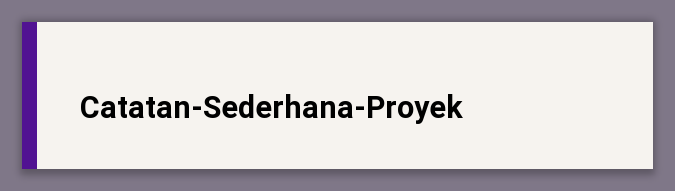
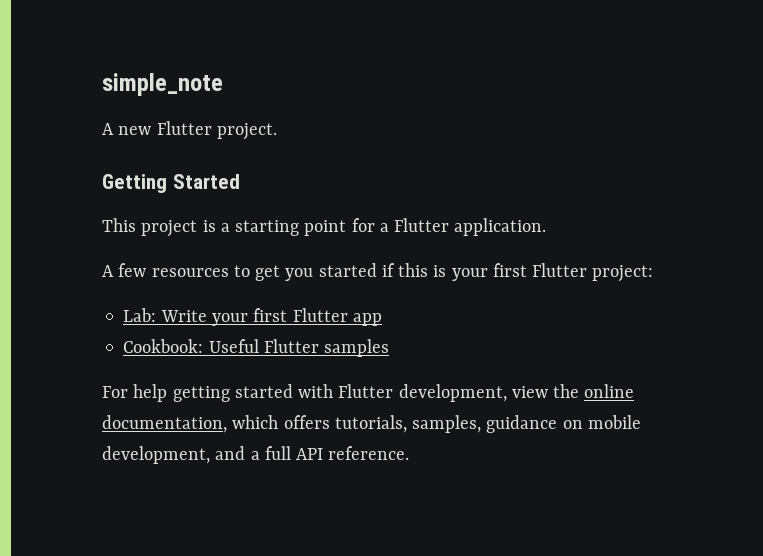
- Catatan-Sederhana-Proyek
+ simple_note
+ A new Flutter project.
+ Getting Started
+ This project is a starting point for a Flutter application.
+ A few resources to get you started if this is your first Flutter project:
+ Lab: Write your first Flutter app
+ Cookbook: Useful Flutter samples
+ For help getting started with Flutter development, view the online documentation, which offers tutorials, samples, guidance on mobile development, and a full API reference.

